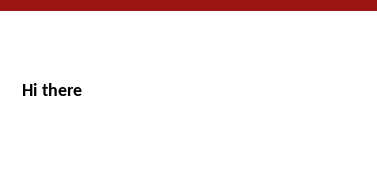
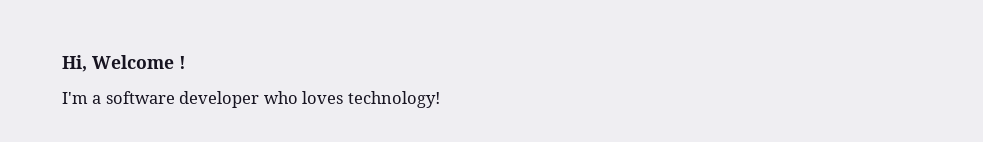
- Hi there
+ Hi, Welcome !
+ I'm a software developer who loves technology!

